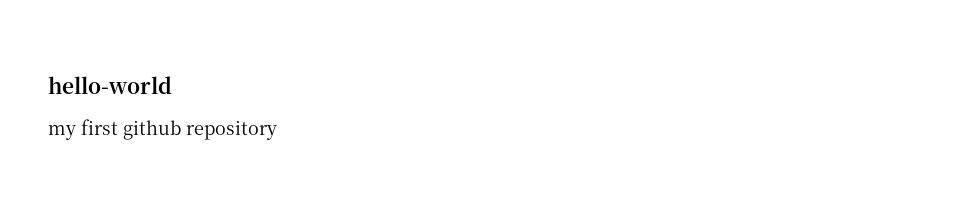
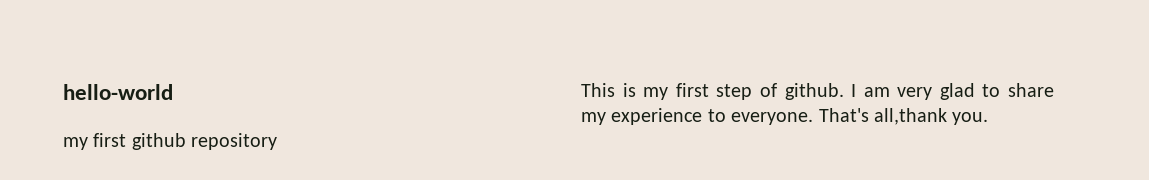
+ This is my first step of github. I am very glad to share my experience to everyone. That's all,thank you.

